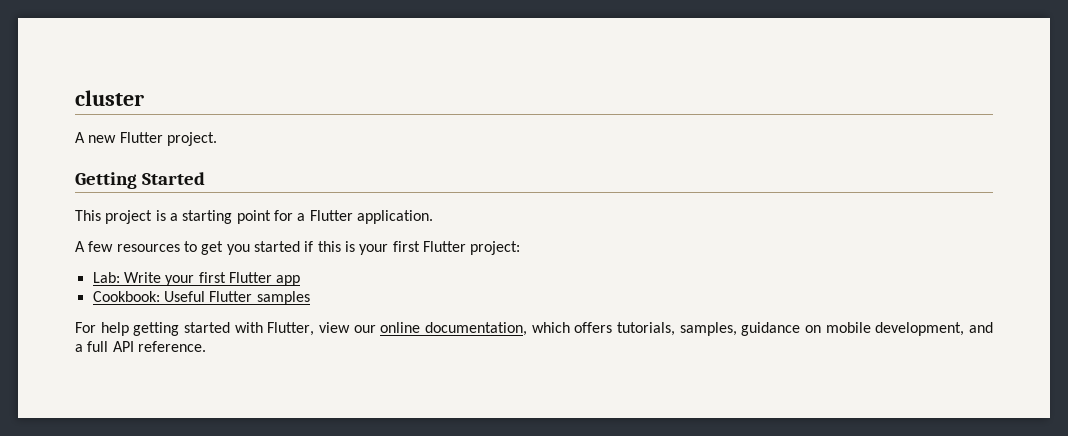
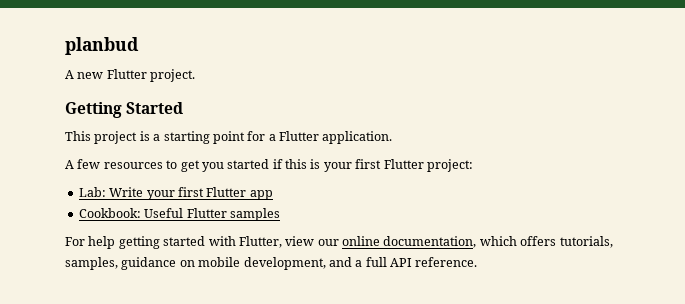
- cluster
+ planbud

